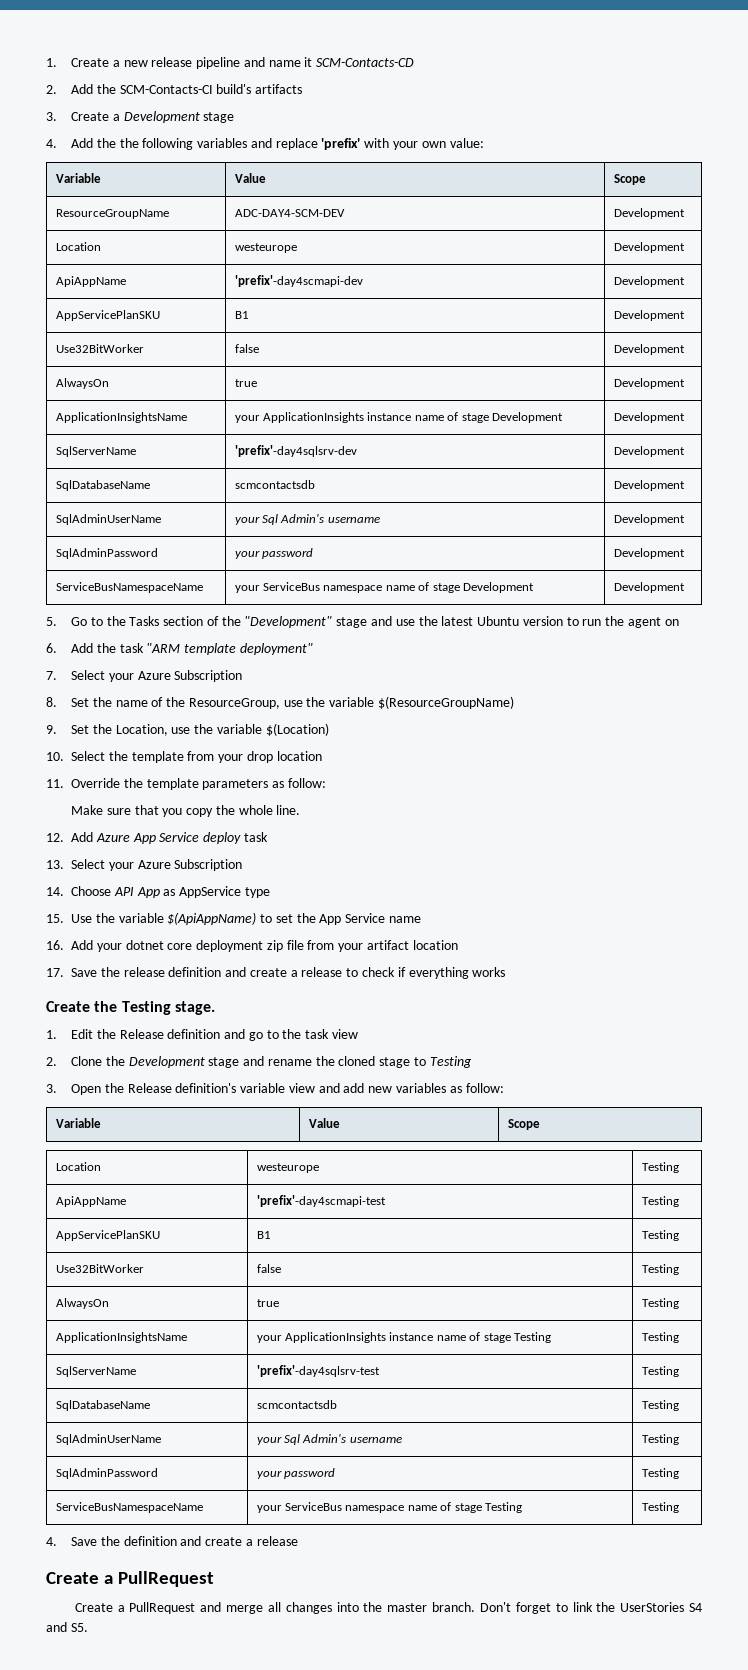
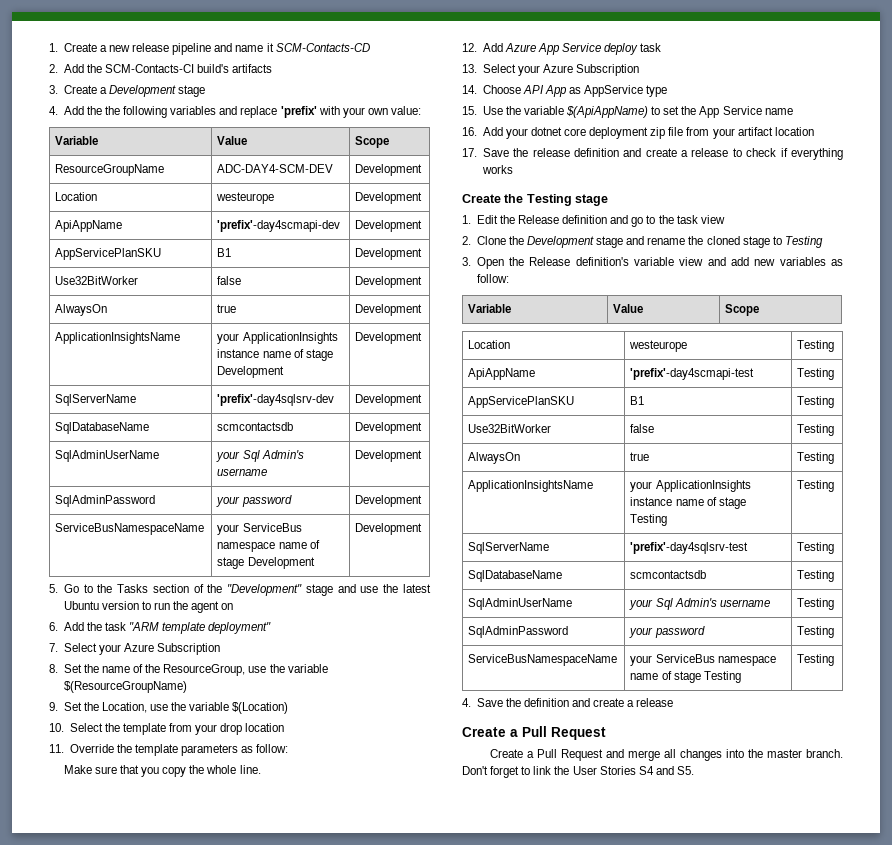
- Create the Testing stage.
+ Create the Testing stage
  4. Save the definition and create a release
- Create a PullRequest
- Create a PullRequest and merge all changes into the master branch.
+ Create a Pull Request
+ Create a Pull Request and merge all changes into the master branch.
- Don't forget to link the UserStories S4 and S5.
+ Don't forget to link the User Stories S4 and S5.

